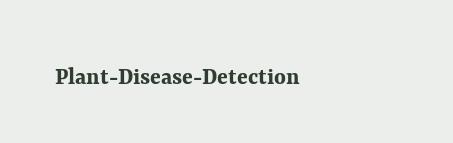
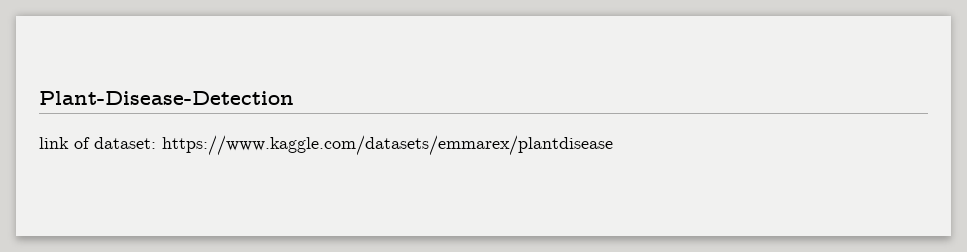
+ link of dataset: https://www.kaggle.com/datasets/emmarex/plantdisease

